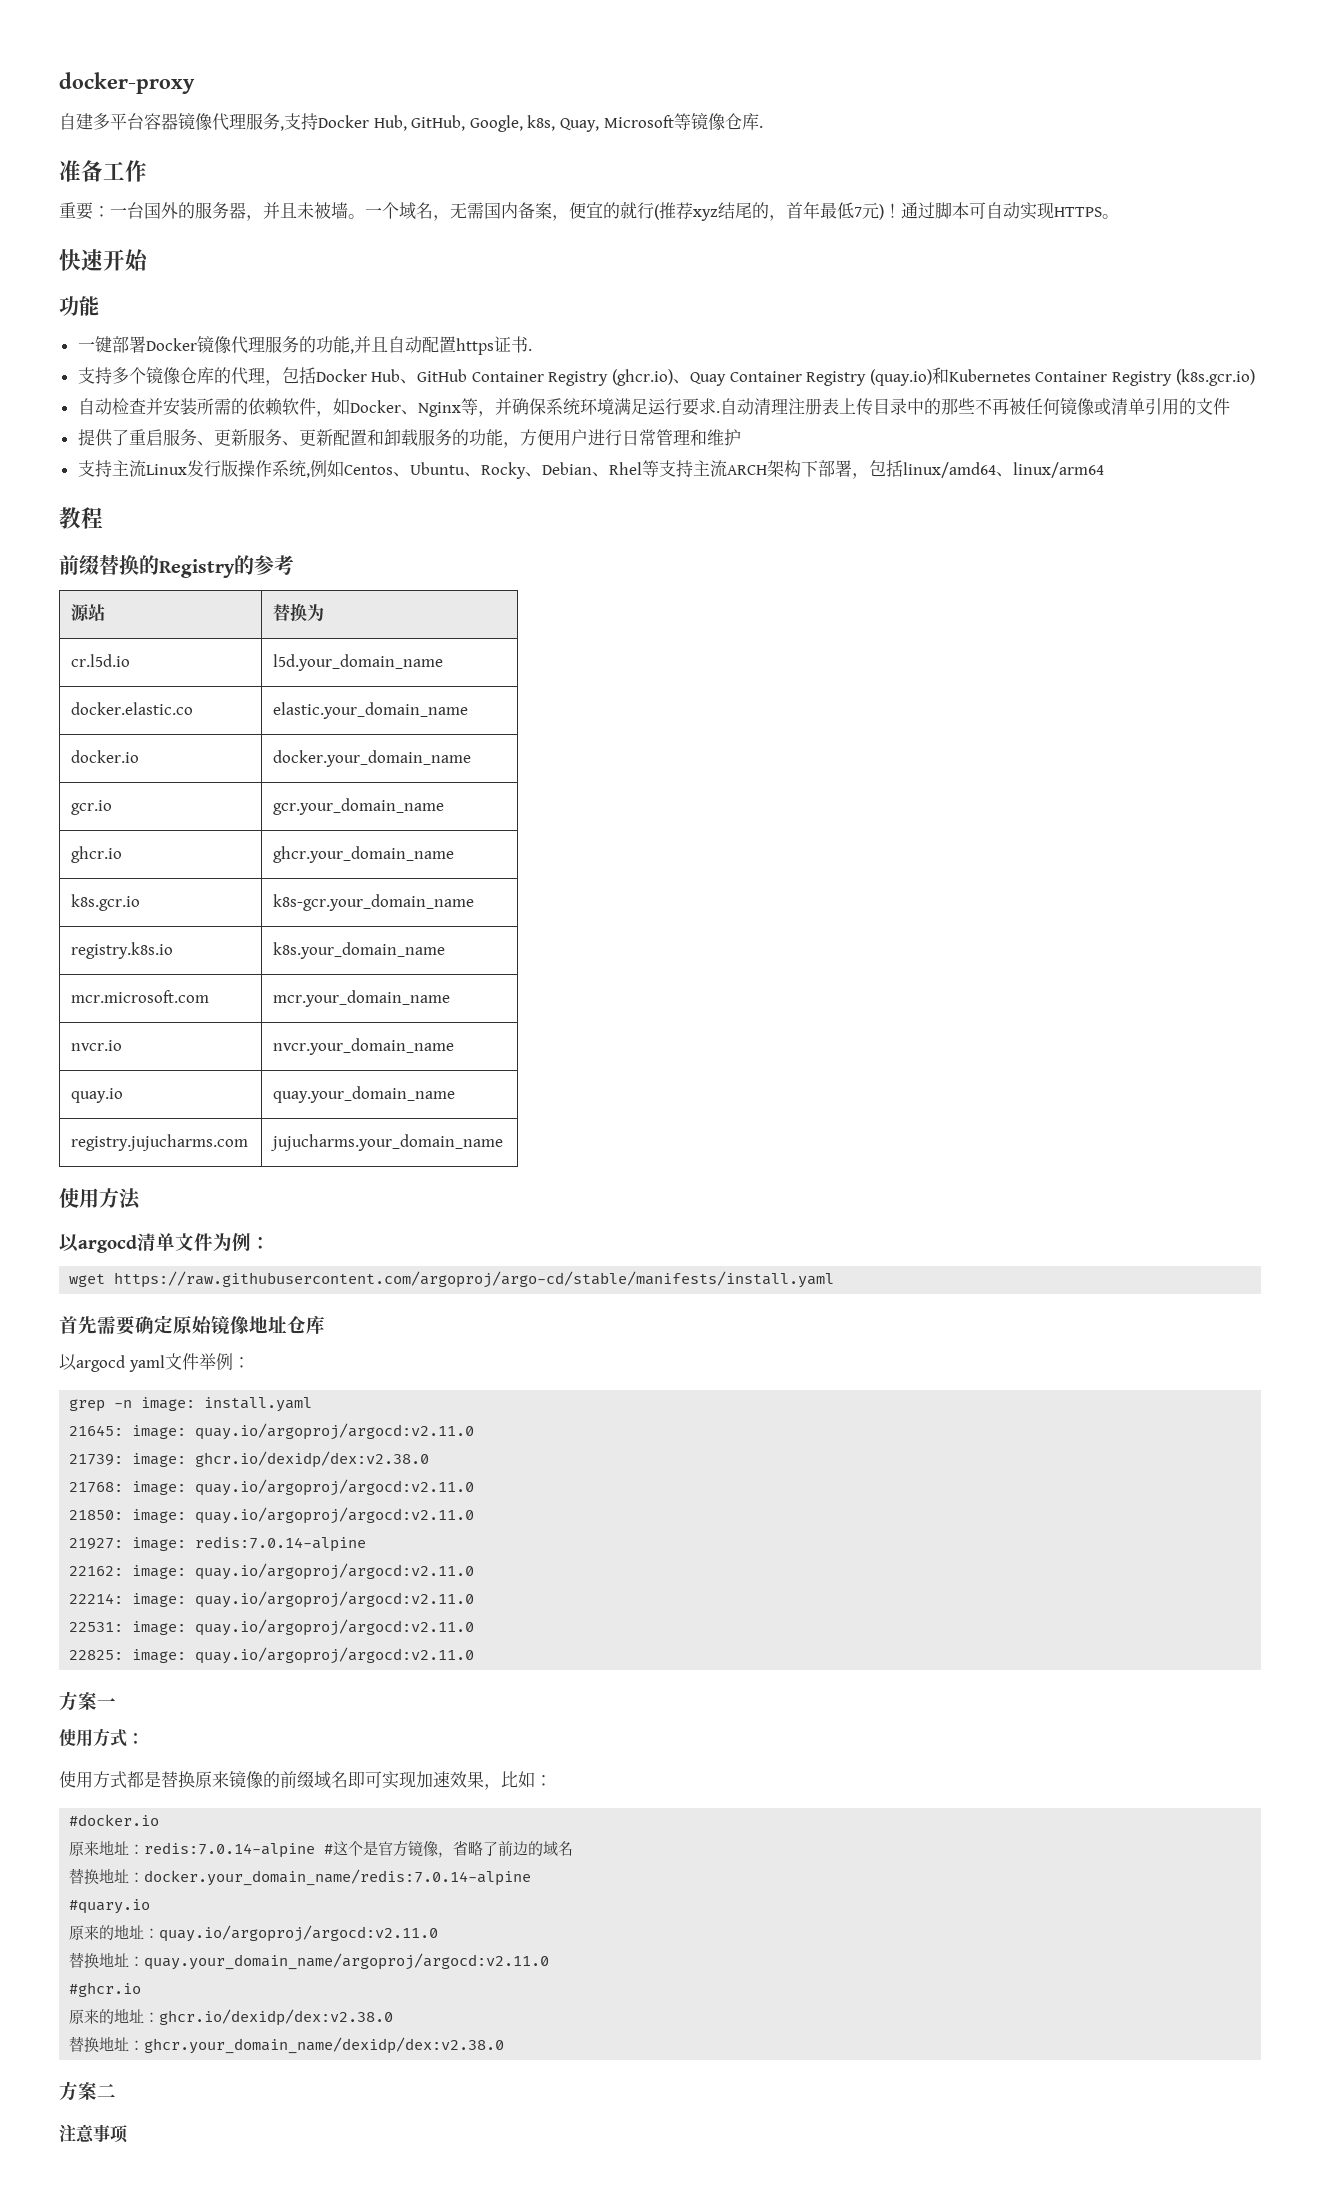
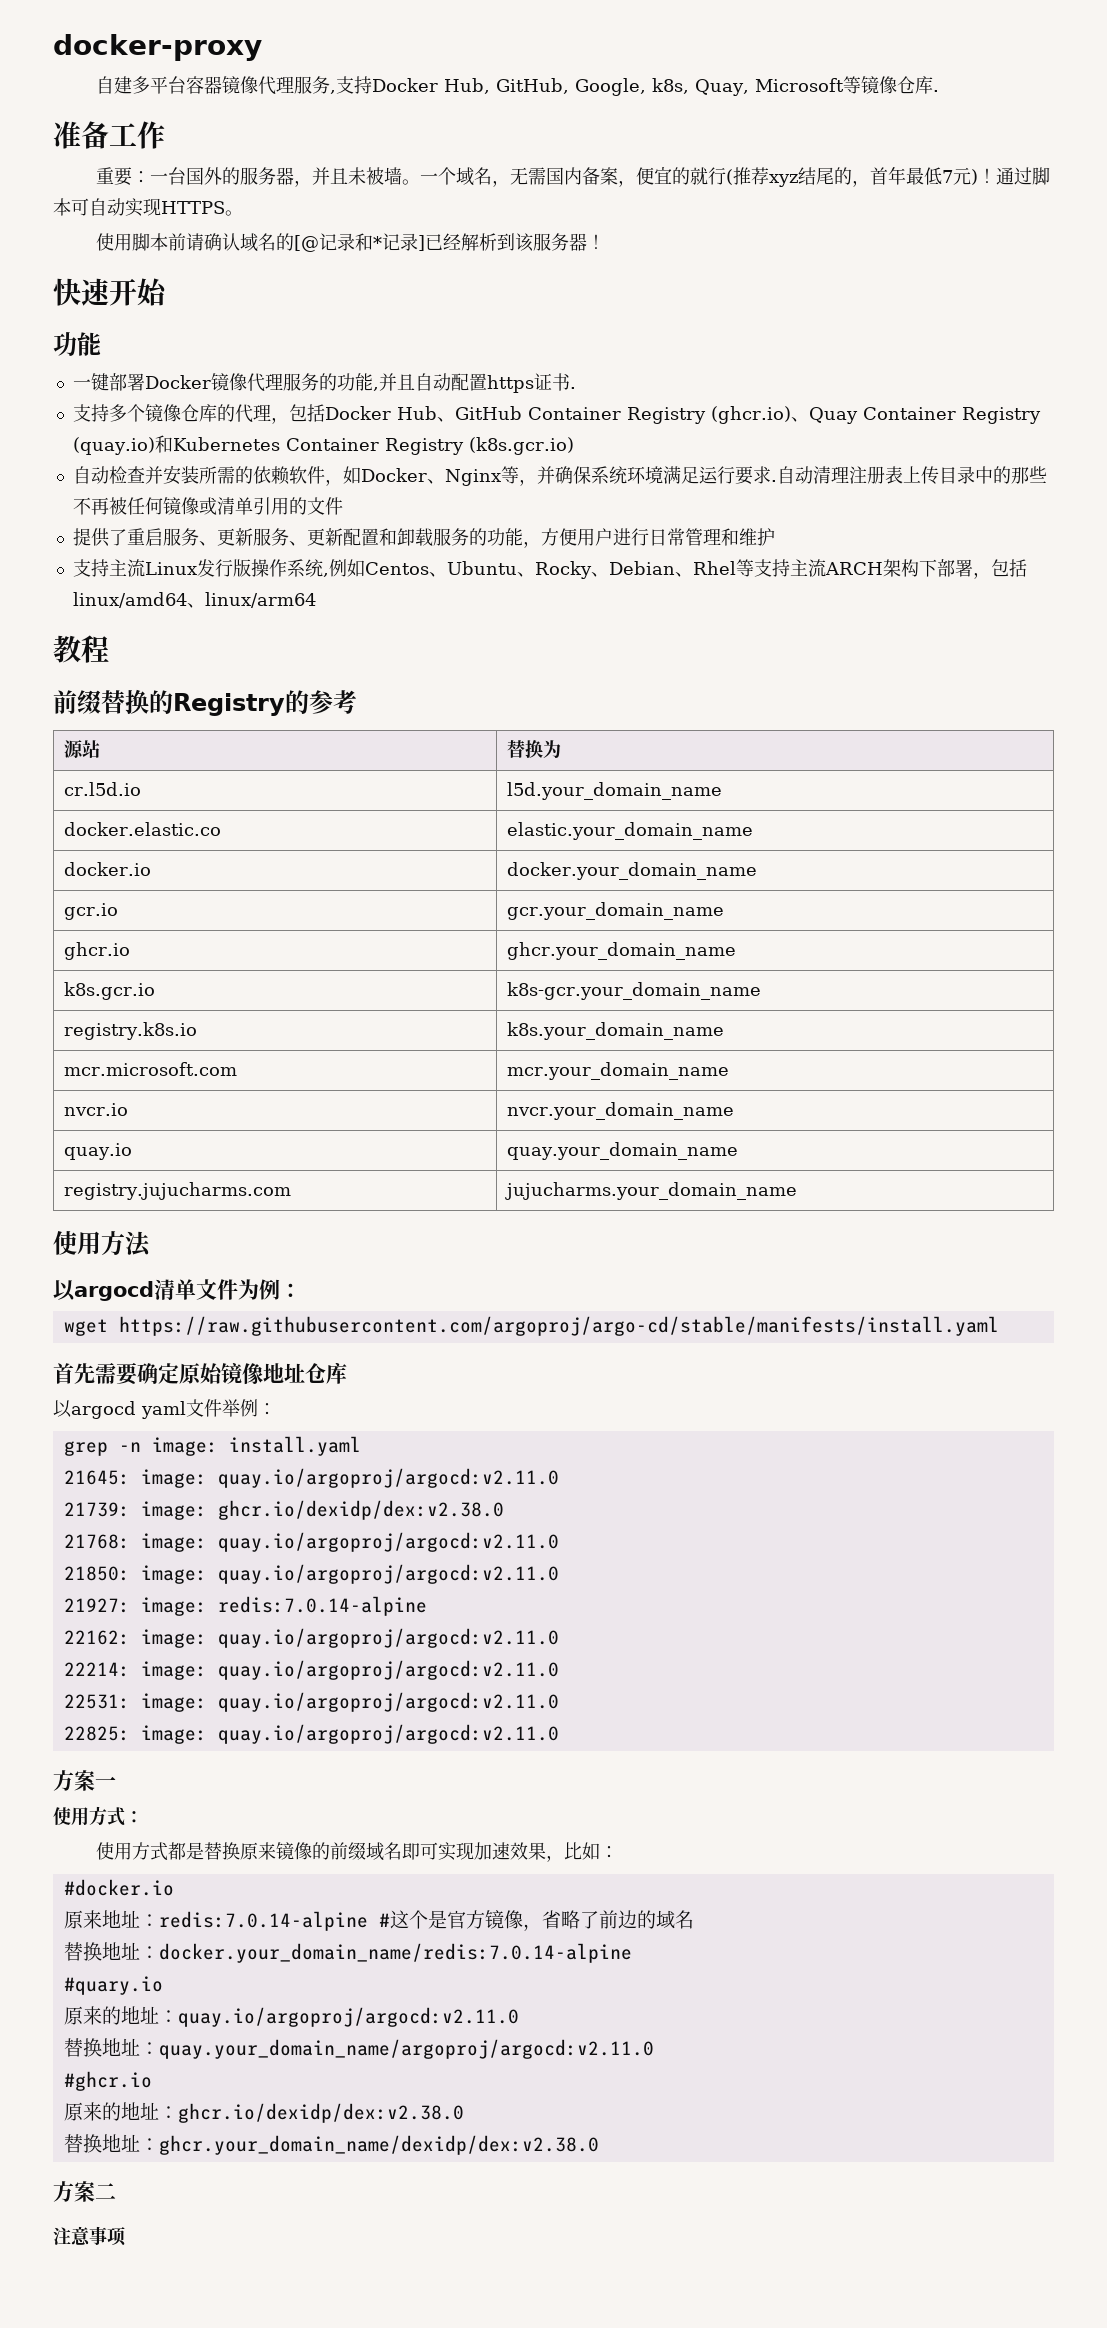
+ 使用脚本前请确认域名的[@记录和*记录]已经解析到该服务器！

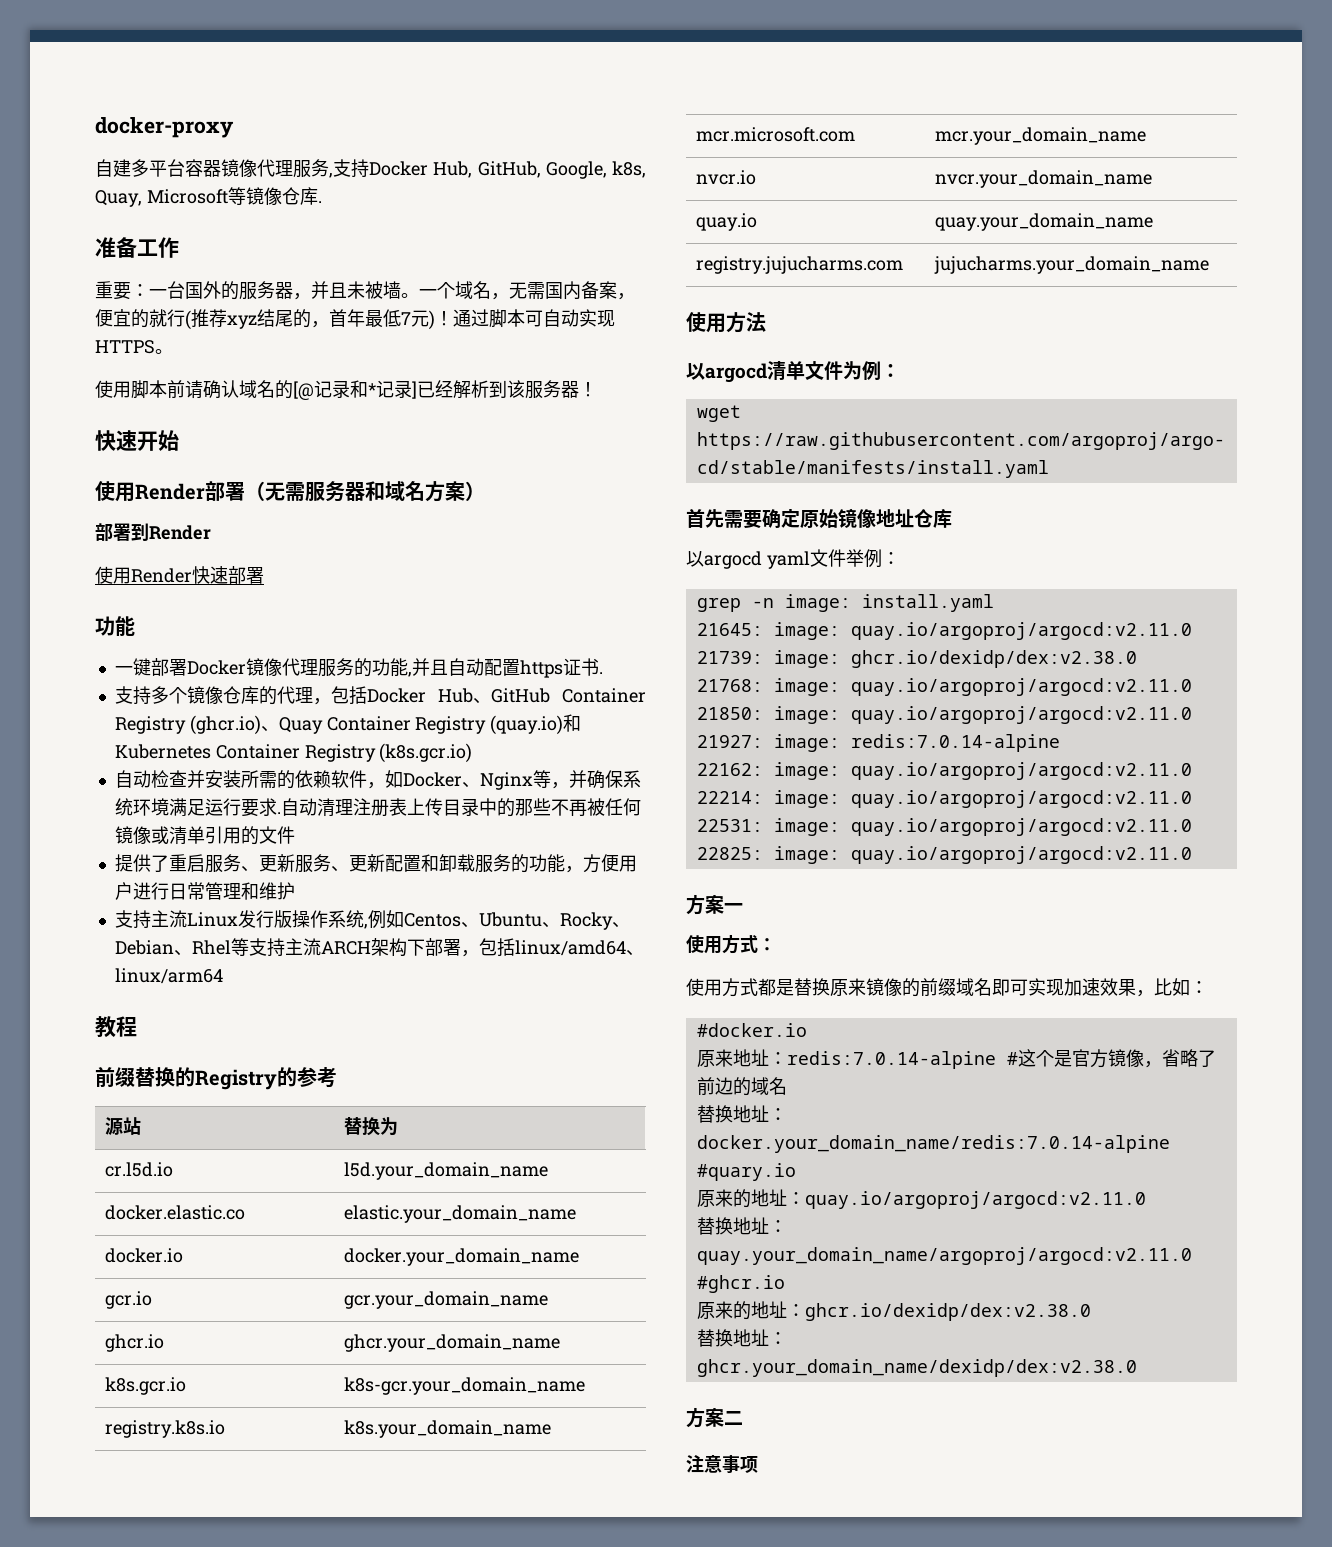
+ 使用Render部署（无需服务器和域名方案）
+ 部署到Render
+ 使用Render快速部署

